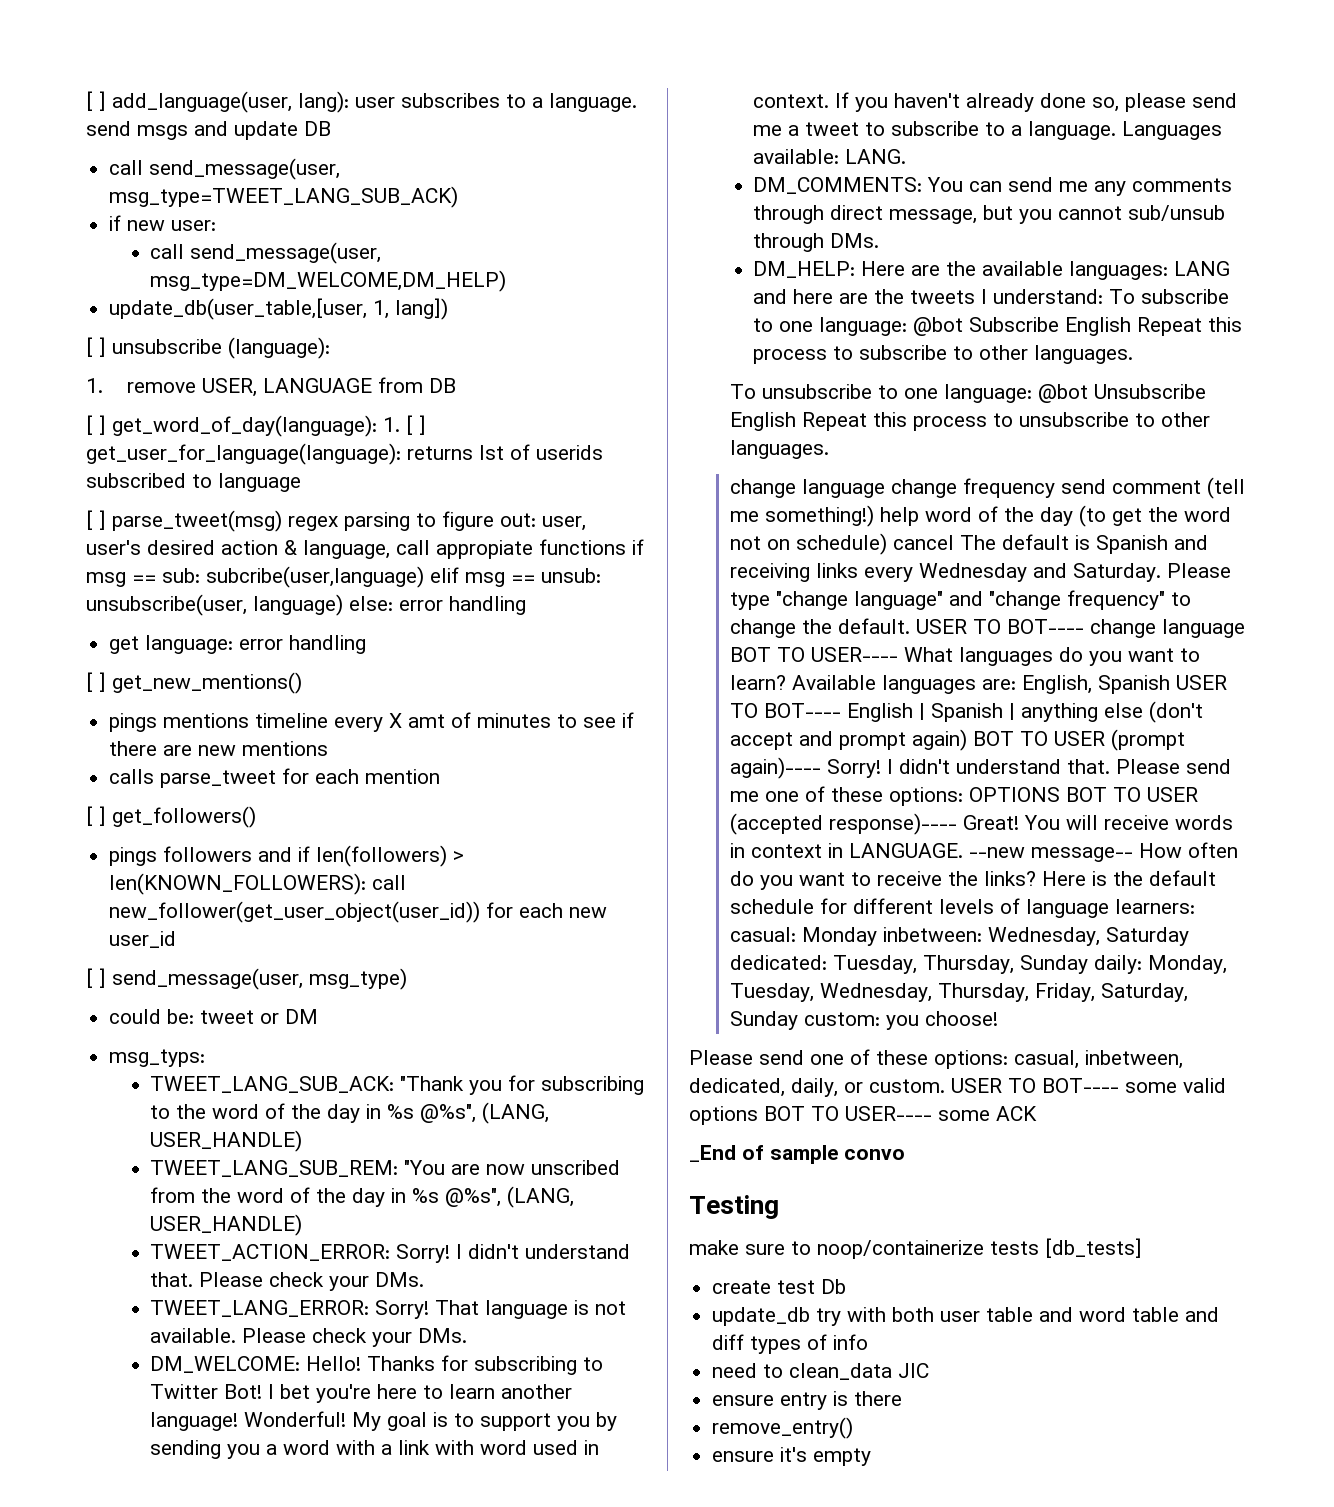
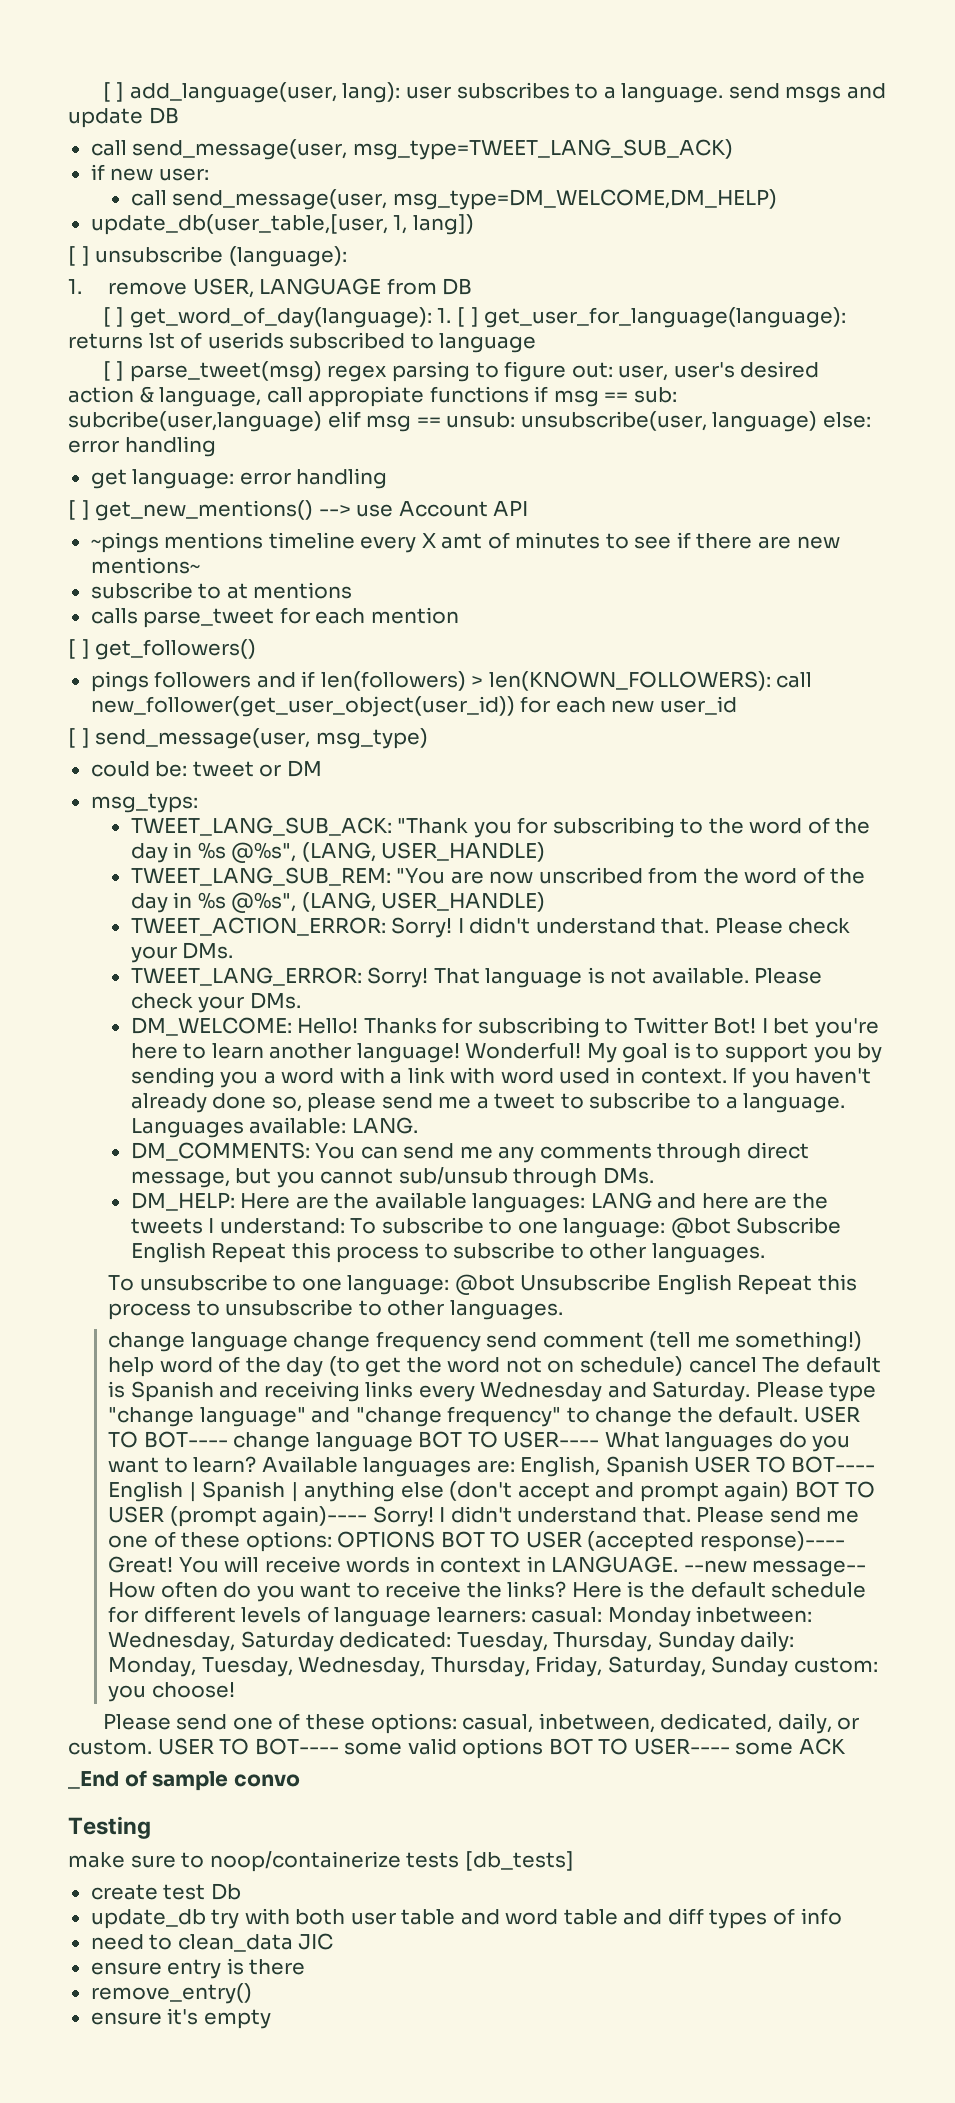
- [ ] get_new_mentions()
- pings mentions timeline every X amt of minutes to see if there are new mentions
+ [ ] get_new_mentions() --> use Account API
+ ~pings mentions timeline every X amt of minutes to see if there are new mentions~
+ subscribe to at mentions

